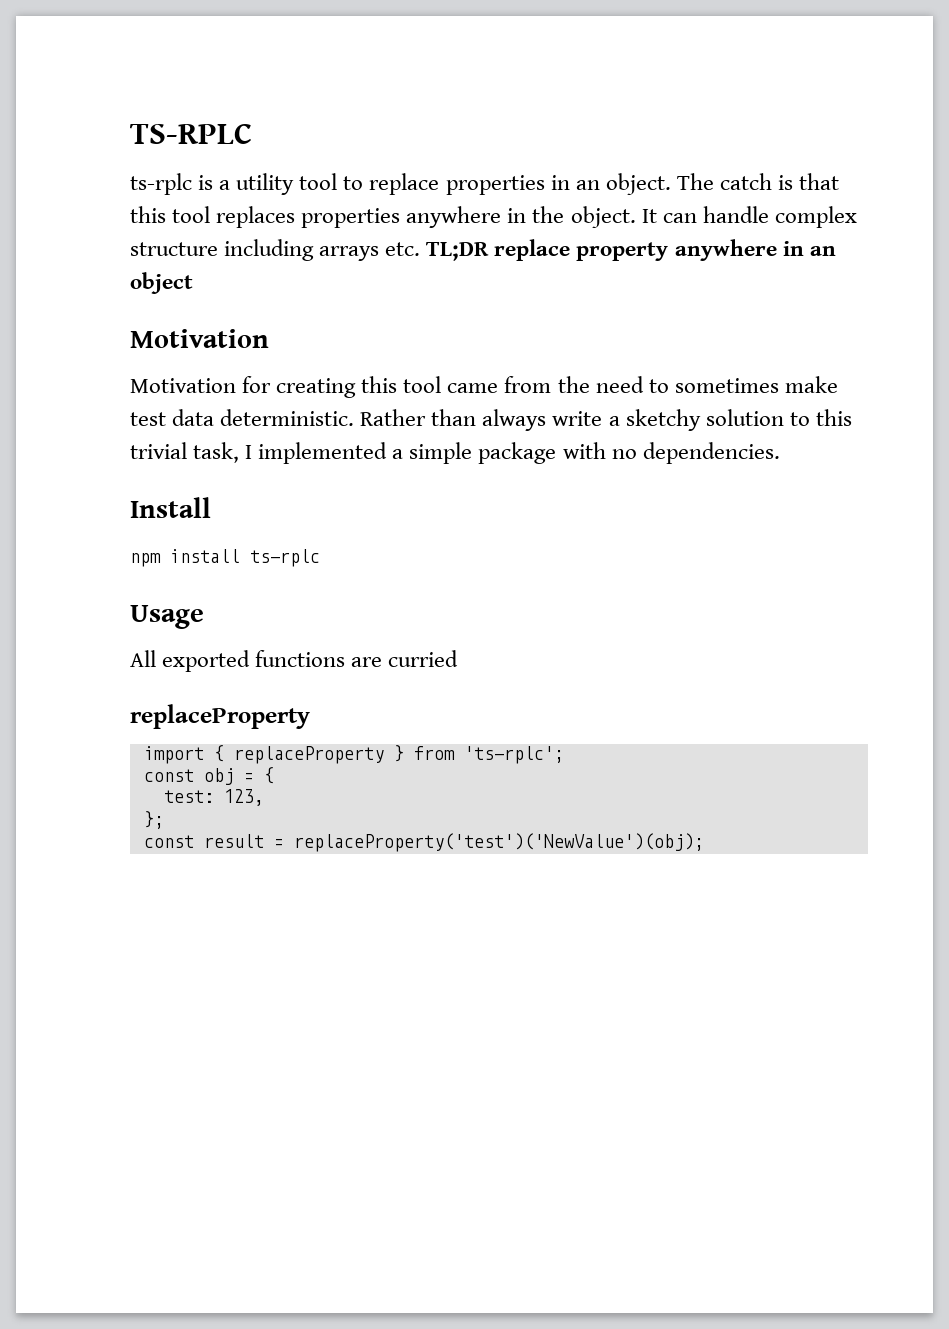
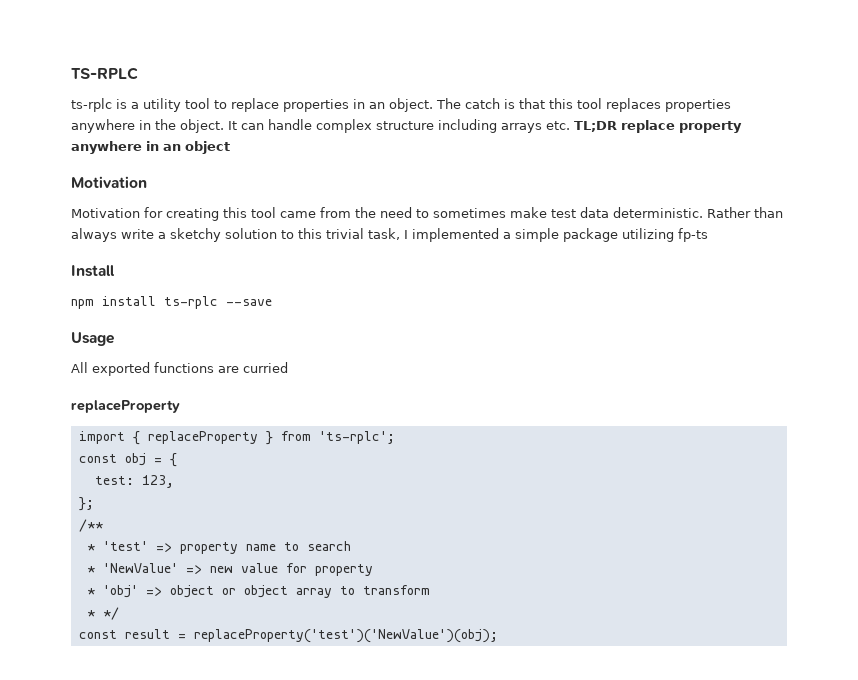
- Rather than always write a sketchy solution to this trivial task, I implemented a simple package with no dependencies.
+ Rather than always write a sketchy solution to this trivial task, I implemented a simple package utilizing fp-ts
- npm install ts-rplc
+ npm install ts-rplc --save
+ /**
+ * 'test' => property name to search
+ * 'NewValue' => new value for property
+ * 'obj' => object or object array to transform
+ * */

